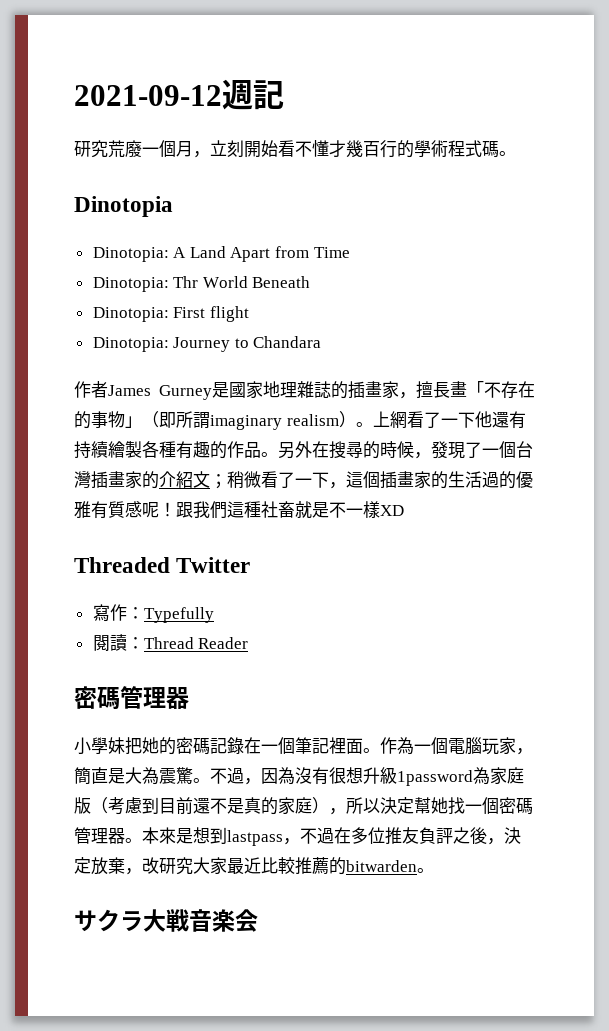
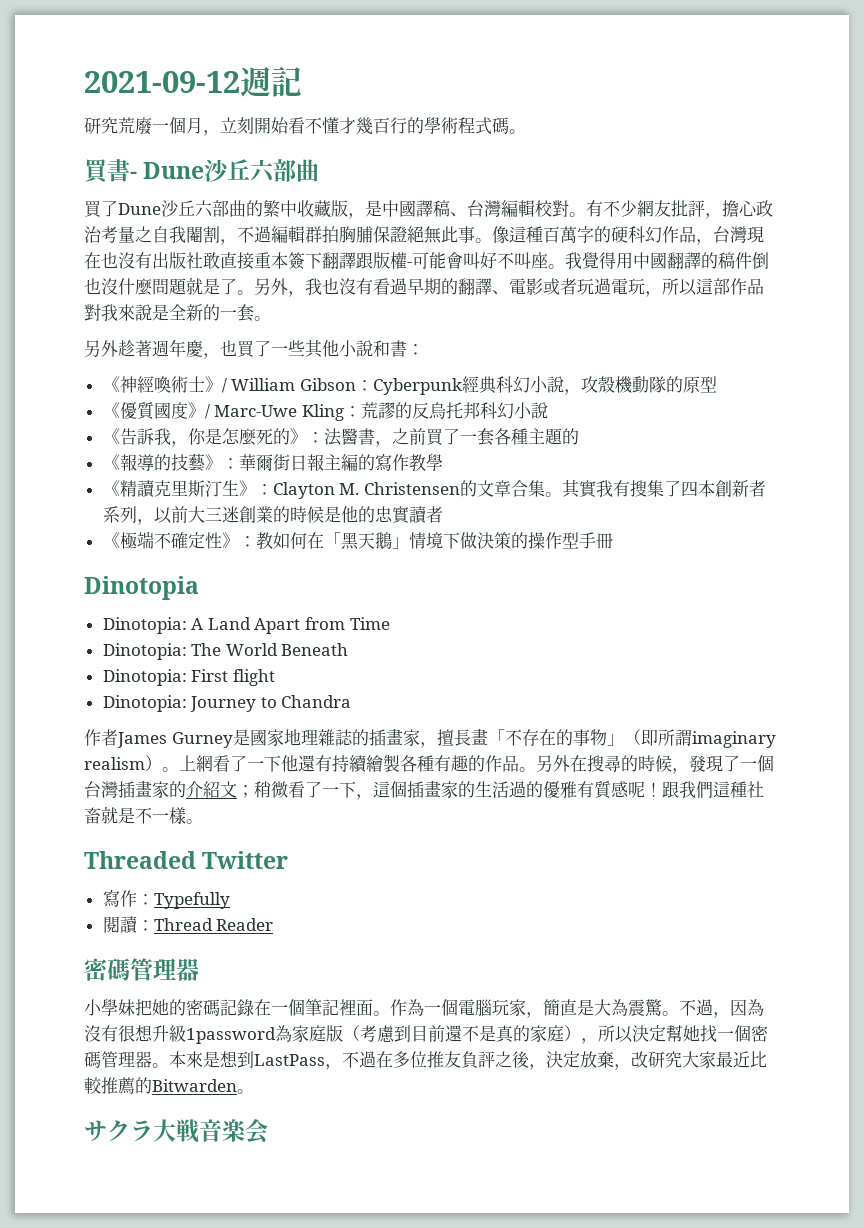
+ 買書- Dune沙丘六部曲
+ 買了Dune沙丘六部曲的繁中收藏版，是中國譯稿、台灣編輯校對。有不少網友批評，擔心政治考量之自我閹割，不過編輯群拍胸脯保證絕無此事。像這種百萬字的硬科幻作品，台灣現在也沒有出版社敢直接重本簽下翻譯跟版權-可能會叫好不叫座。我覺得用中國翻譯的稿件倒也沒什麼問題就是了。另外，我也沒有看過早期的翻譯、電影或者玩過電玩，所以這部作品對我來說是全新的一套。
+ 另外趁著週年慶，也買了一些其他小說和書：
+ 《神經喚術士》/ William Gibson：Cyberpunk經典科幻小說，攻殼機動隊的原型
+ 《優質國度》/ Marc-Uwe Kling：荒謬的反烏托邦科幻小說
+ 《告訴我，你是怎麼死的》：法醫書，之前買了一套各種主題的
+ 《報導的技藝》：華爾街日報主編的寫作教學
+ 《精讀克里斯汀生》：Clayton M. Christensen的文章合集。其實我有搜集了四本創新者系列，以前大三迷創業的時候是他的忠實讀者
+ 《極端不確定性》：教如何在「黑天鵝」情境下做決策的操作型手冊
- Dinotopia: Thr World Beneath
+ Dinotopia: The World Beneath
- Dinotopia: Journey to Chandara
+ Dinotopia: Journey to Chandra
- 跟我們這種社畜就是不一樣XD
+ 跟我們這種社畜就是不一樣。
- 本來是想到lastpass，不過在多位推友負評之後，決定放棄，改研究大家最近比較推薦的bitwarden。
+ 本來是想到LastPass，不過在多位推友負評之後，決定放棄，改研究大家最近比較推薦的Bitwarden。

